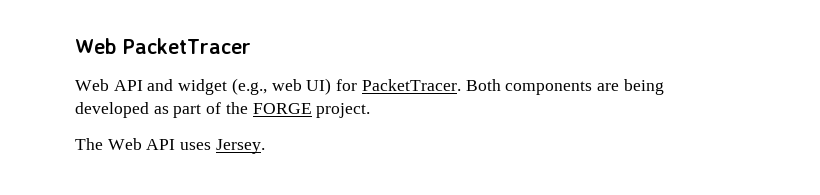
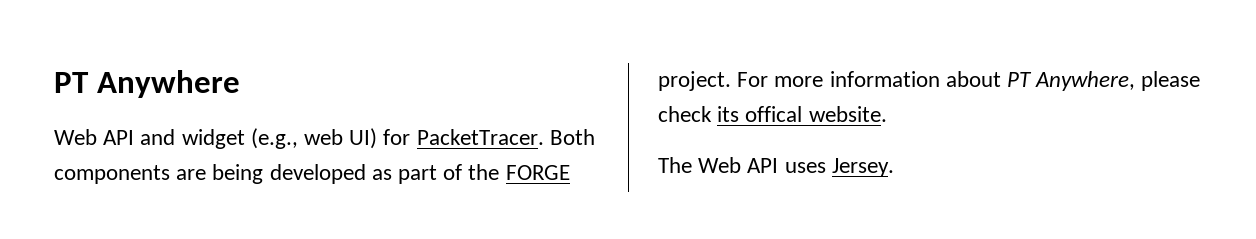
- Web PacketTracer
+ PT Anywhere
+ For more information about PT Anywhere, please check its offical website.

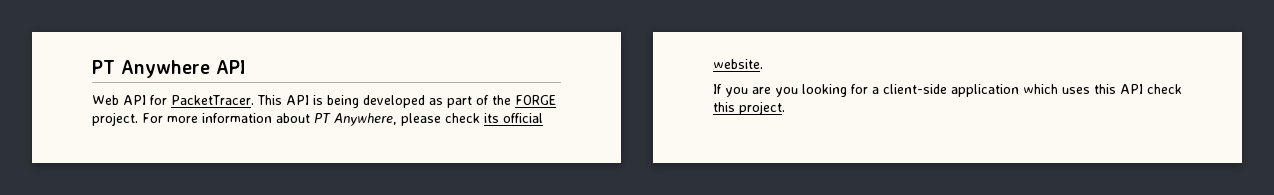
- PT Anywhere
- Web API and widget (e.g., web UI) for PacketTracer. Both components are being developed as part of the FORGE project.
+ PT Anywhere API
+ Web API for PacketTracer. This API is being developed as part of the FORGE project.
- For more information about PT Anywhere, please check its offical website.
+ For more information about PT Anywhere, please check its official website.
- The Web API uses Jersey.
+ If you are you looking for a client-side application which uses this API check this project.

